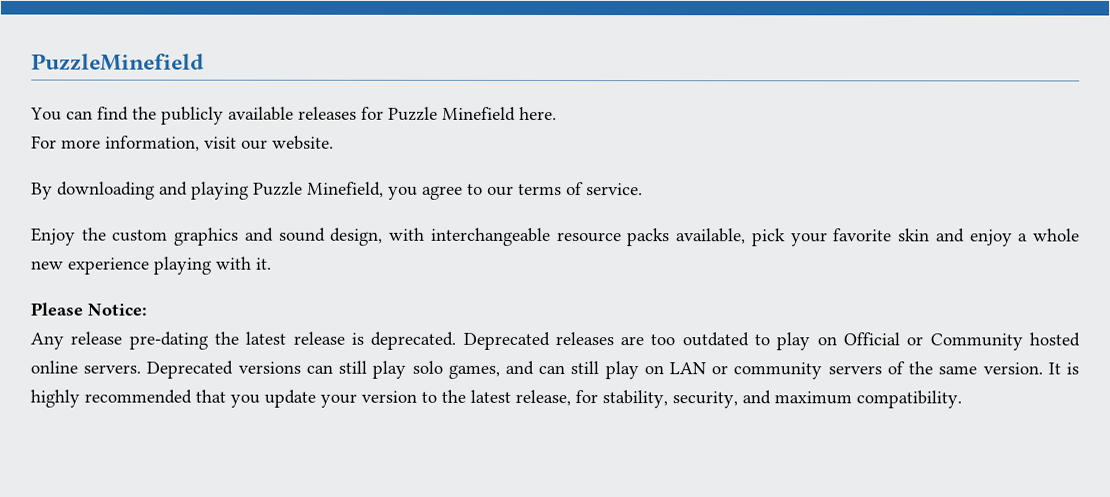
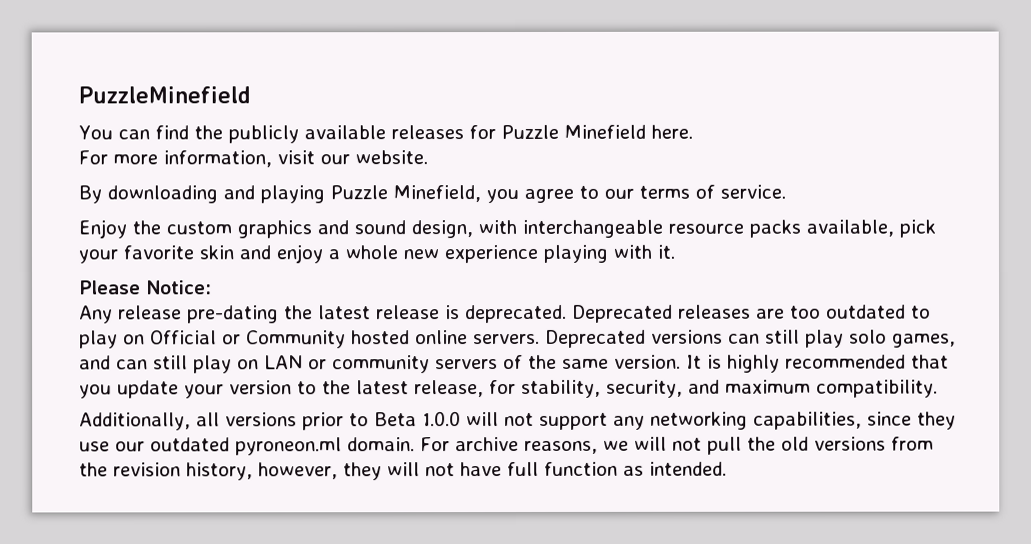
+ Additionally, all versions prior to Beta 1.0.0 will not support any networking capabilities, since they use our outdated pyroneon.ml domain. For archive reasons, we will not pull the old versions from the revision history, however, they will not have full function as intended.

